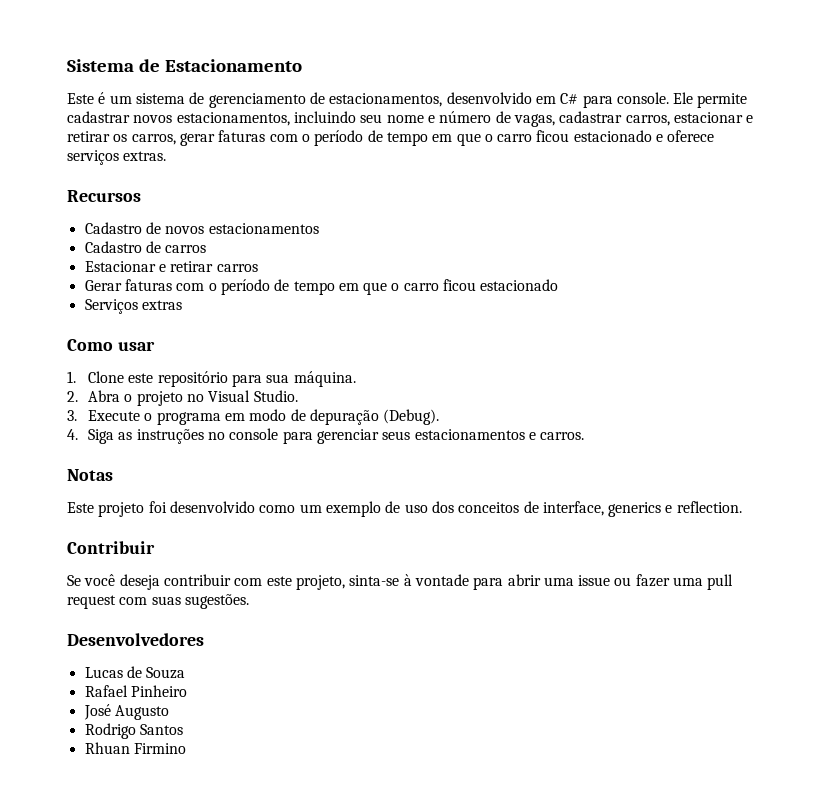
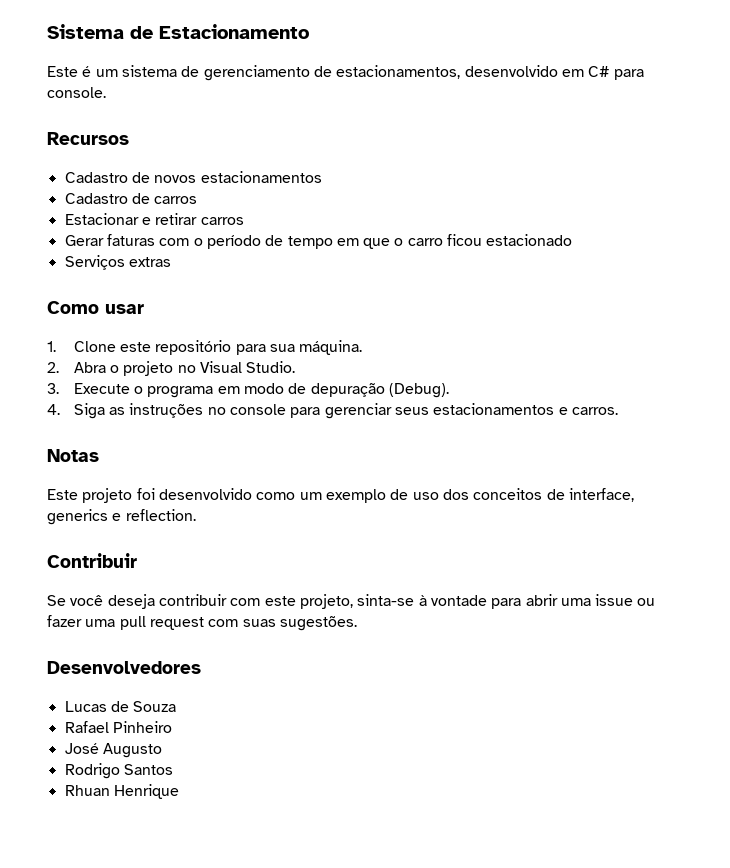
- Ele permite cadastrar novos estacionamentos, incluindo seu nome e número de vagas, cadastrar carros, estacionar e retirar os carros, gerar faturas com o período de tempo em que o carro ficou estacionado e oferece serviços extras.
- Rhuan Firmino
+ Rhuan Henrique

